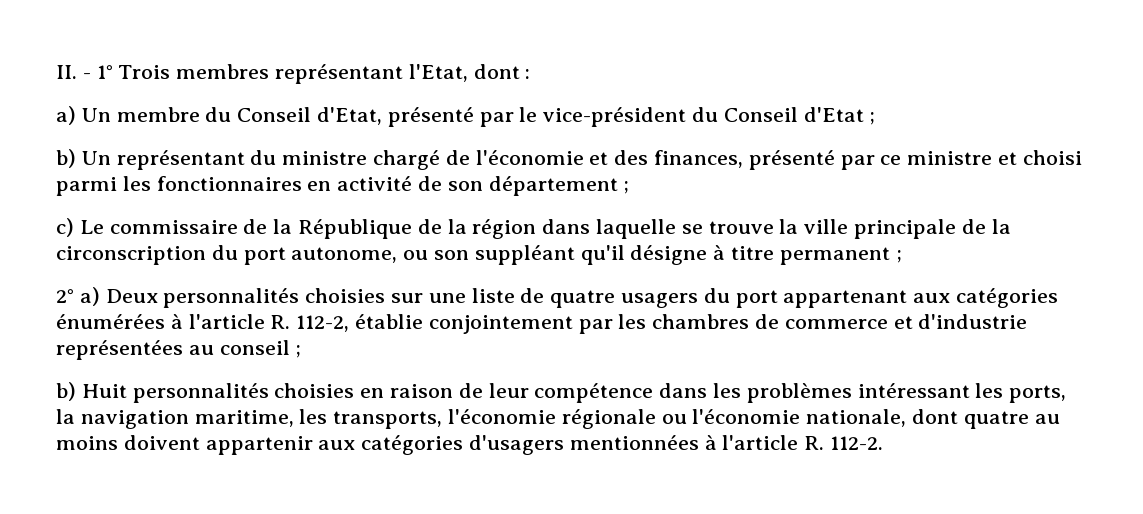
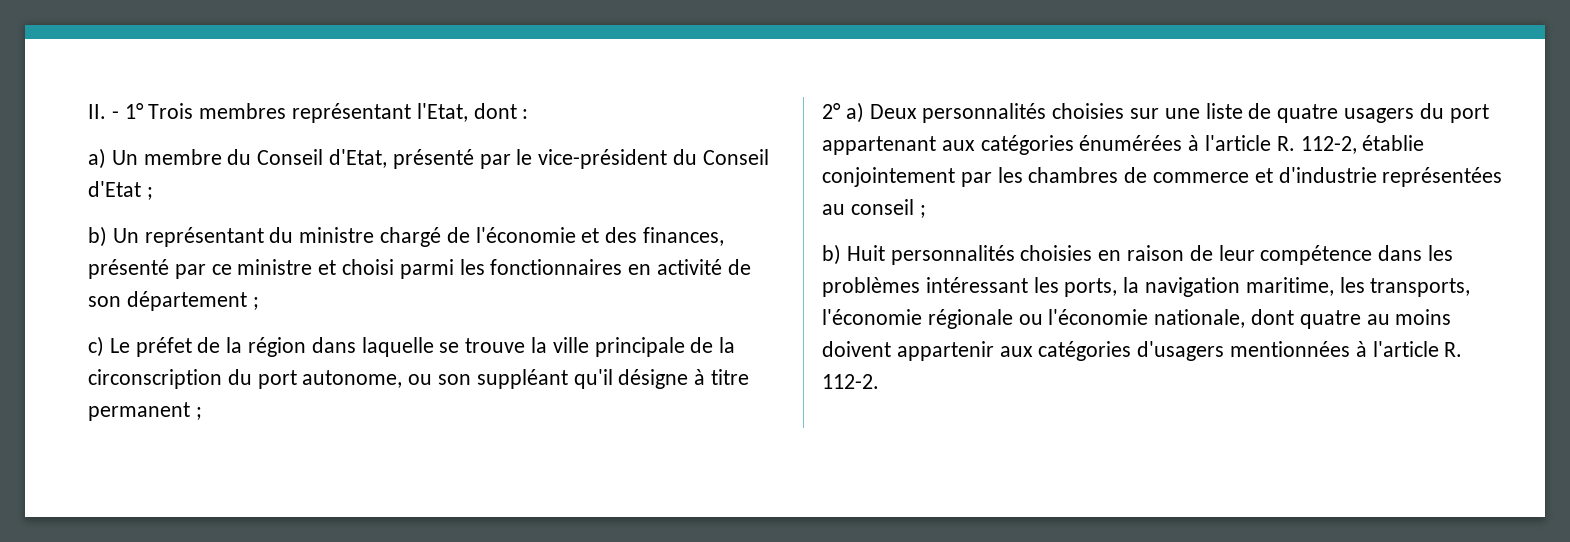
- c) Le commissaire de la République de la région dans laquelle se trouve la ville principale de la circonscription du port autonome, ou son suppléant qu'il désigne à titre permanent ;
+ c) Le préfet de la région dans laquelle se trouve la ville principale de la circonscription du port autonome, ou son suppléant qu'il désigne à titre permanent ;

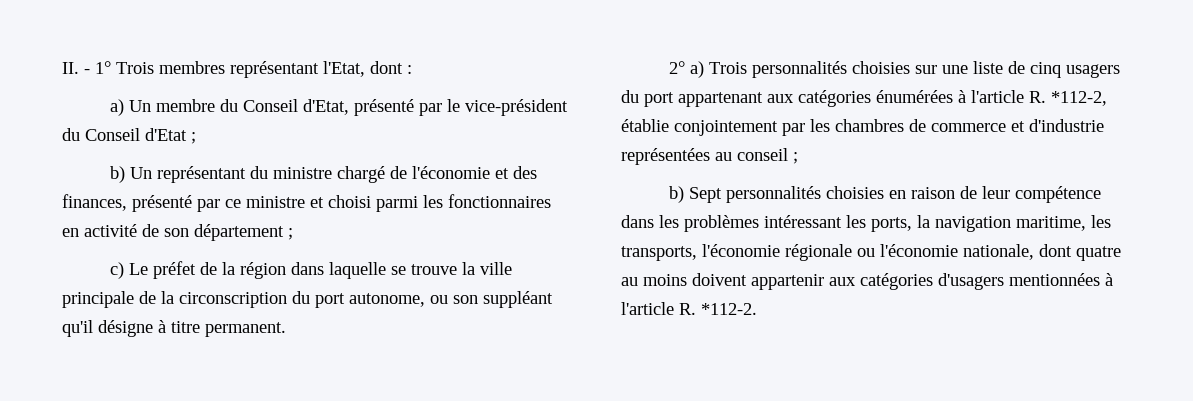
- c) Le préfet de la région dans laquelle se trouve la ville principale de la circonscription du port autonome, ou son suppléant qu'il désigne à titre permanent ;
+ c) Le préfet de la région dans laquelle se trouve la ville principale de la circonscription du port autonome, ou son suppléant qu'il désigne à titre permanent.
- 2° a) Deux personnalités choisies sur une liste de quatre usagers du port appartenant aux catégories énumérées à l'article R. 112-2, établie conjointement par les chambres de commerce et d'industrie représentées au conseil ;
+ 2° a) Trois personnalités choisies sur une liste de cinq usagers du port appartenant aux catégories énumérées à l'article R. *112-2, établie conjointement par les chambres de commerce et d'industrie représentées au conseil ;
- b) Huit personnalités choisies en raison de leur compétence dans les problèmes intéressant les ports, la navigation maritime, les transports, l'économie régionale ou l'économie nationale, dont quatre au moins doivent appartenir aux catégories d'usagers mentionnées à l'article R. 112-2.
+ b) Sept personnalités choisies en raison de leur compétence dans les problèmes intéressant les ports, la navigation maritime, les transports, l'économie régionale ou l'économie nationale, dont quatre au moins doivent appartenir aux catégories d'usagers mentionnées à l'article R. *112-2.

